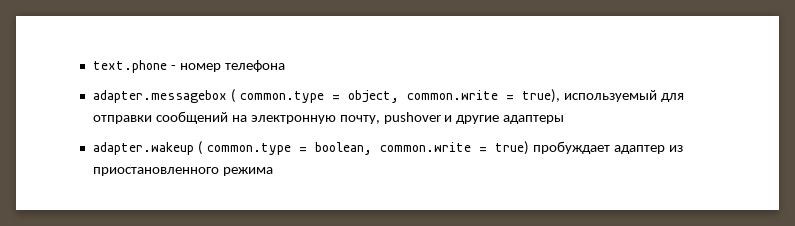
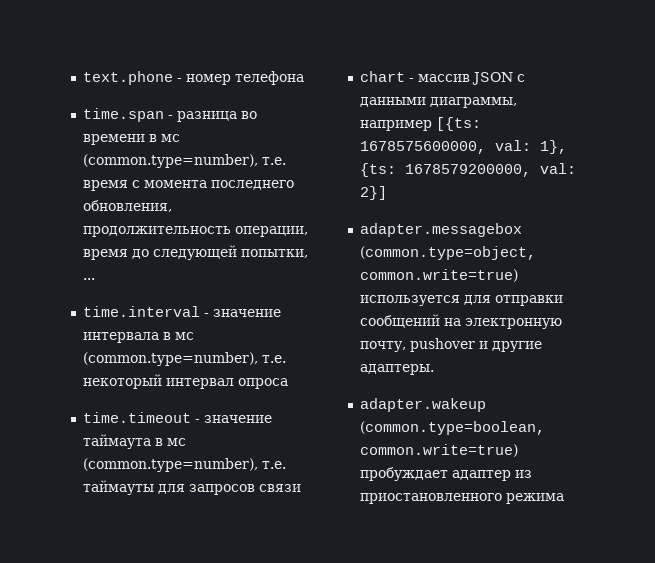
- adapter.messagebox ( common.type = object, common.write = true), используемый для отправки сообщений на электронную почту, pushover и другие адаптеры
+ time.span - разница во времени в мс (common.type=number), т.е. время с момента последнего обновления, продолжительность операции, время до следующей попытки, ...
+ time.interval - значение интервала в мс (common.type=number), т.е. некоторый интервал опроса
+ time.timeout - значение таймаута в мс (common.type=number), т.е. таймауты для запросов связи
+ chart - массив JSON с данными диаграммы, например [{ts: 1678575600000, val: 1}, {ts: 1678579200000, val: 2}]
+ adapter.messagebox (common.type=object, common.write=true) используется для отправки сообщений на электронную почту, pushover и другие адаптеры.
- adapter.wakeup ( common.type = boolean, common.write = true) пробуждает адаптер из приостановленного режима
+ adapter.wakeup (common.type=boolean, common.write=true) пробуждает адаптер из приостановленного режима

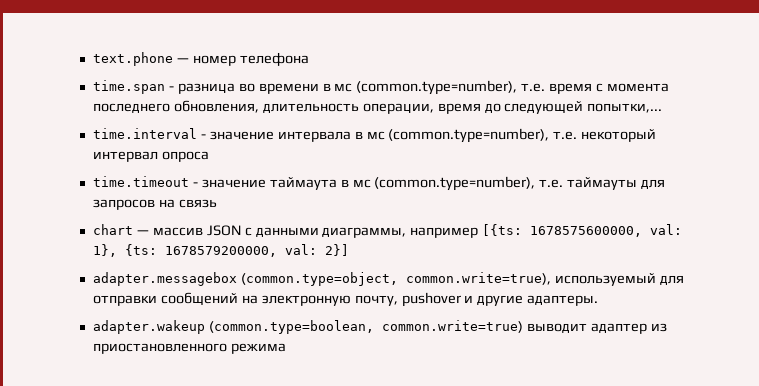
- text.phone - номер телефона
+ text.phone — номер телефона
- time.span - разница во времени в мс (common.type=number), т.е. время с момента последнего обновления, продолжительность операции, время до следующей попытки, ...
+ time.span - разница во времени в мс (common.type=number), т.е. время с момента последнего обновления, длительность операции, время до следующей попытки,...
- time.timeout - значение таймаута в мс (common.type=number), т.е. таймауты для запросов связи
+ time.timeout - значение таймаута в мс (common.type=number), т.е. таймауты для запросов на связь
- chart - массив JSON с данными диаграммы, например [{ts: 1678575600000, val: 1}, {ts: 1678579200000, val: 2}]
+ chart — массив JSON с данными диаграммы, например [{ts: 1678575600000, val: 1}, {ts: 1678579200000, val: 2}]
- adapter.messagebox (common.type=object, common.write=true) используется для отправки сообщений на электронную почту, pushover и другие адаптеры.
+ adapter.messagebox (common.type=object, common.write=true), используемый для отправки сообщений на электронную почту, pushover и другие адаптеры.
- adapter.wakeup (common.type=boolean, common.write=true) пробуждает адаптер из приостановленного режима
+ adapter.wakeup (common.type=boolean, common.write=true) выводит адаптер из приостановленного режима

